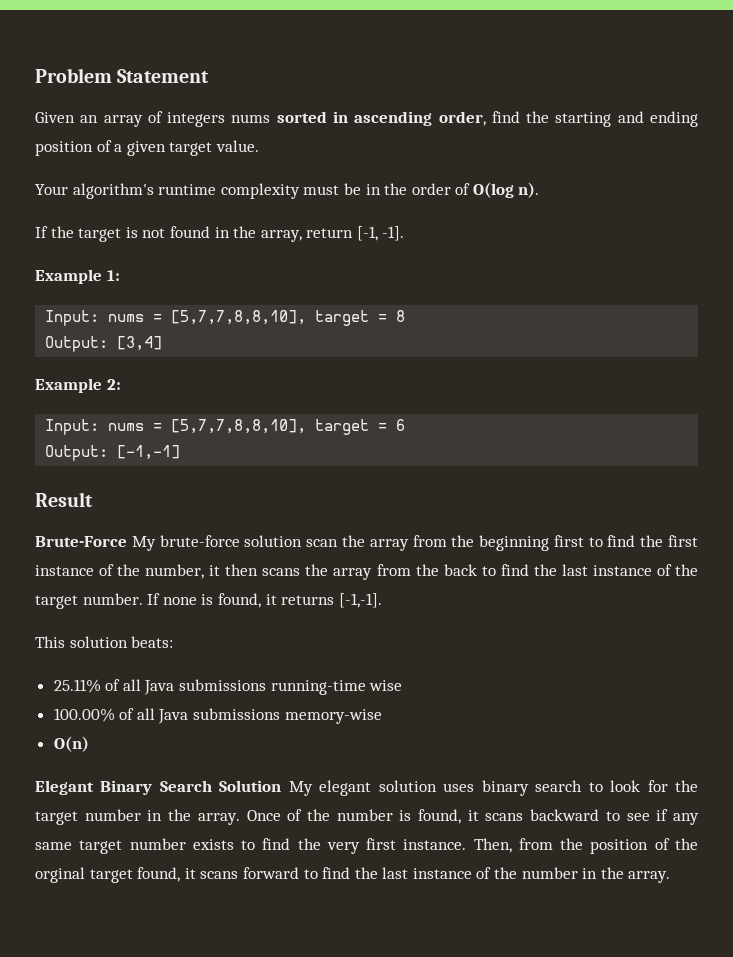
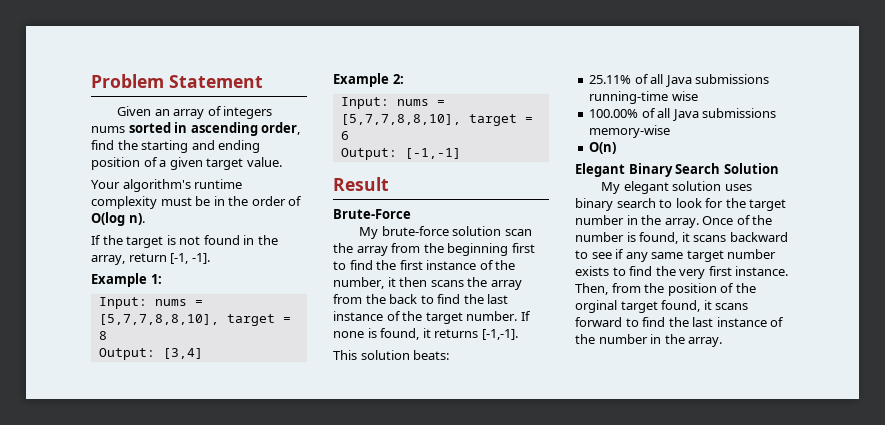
- Brute-Force My brute-force solution scan the array from the beginning first to find the first instance of the number, it then scans the array from the back to find the last instance of the target number.
+ Brute-Force
+ My brute-force solution scan the array from the beginning first to find the first instance of the number, it then scans the array from the back to find the last instance of the target number.
- Elegant Binary Search Solution My elegant solution uses binary search to look for the target number in the array.
+ Elegant Binary Search Solution
+ My elegant solution uses binary search to look for the target number in the array.

